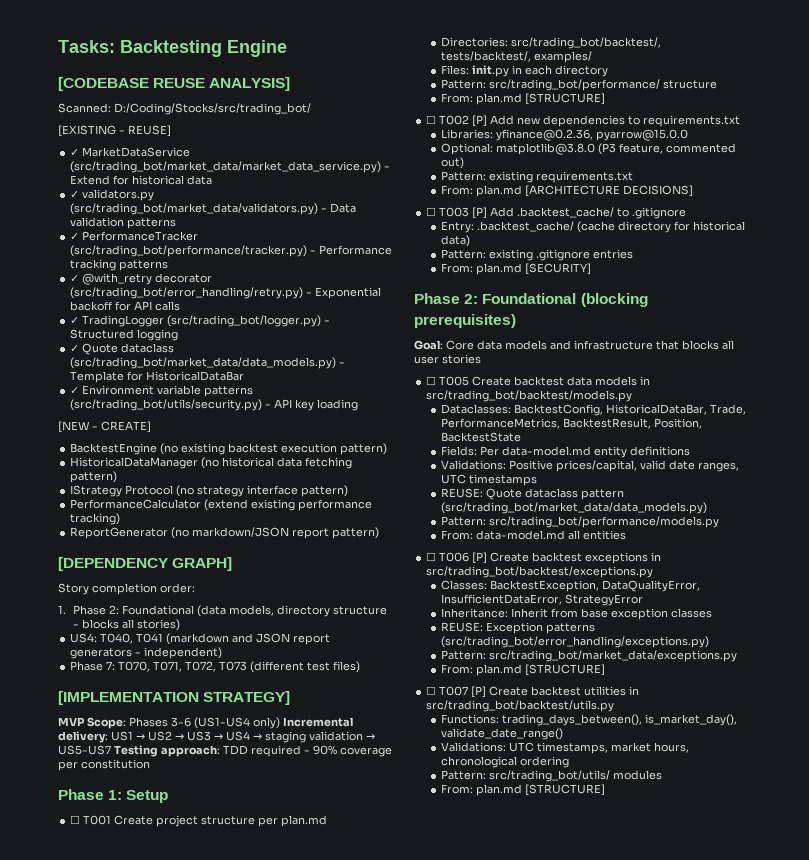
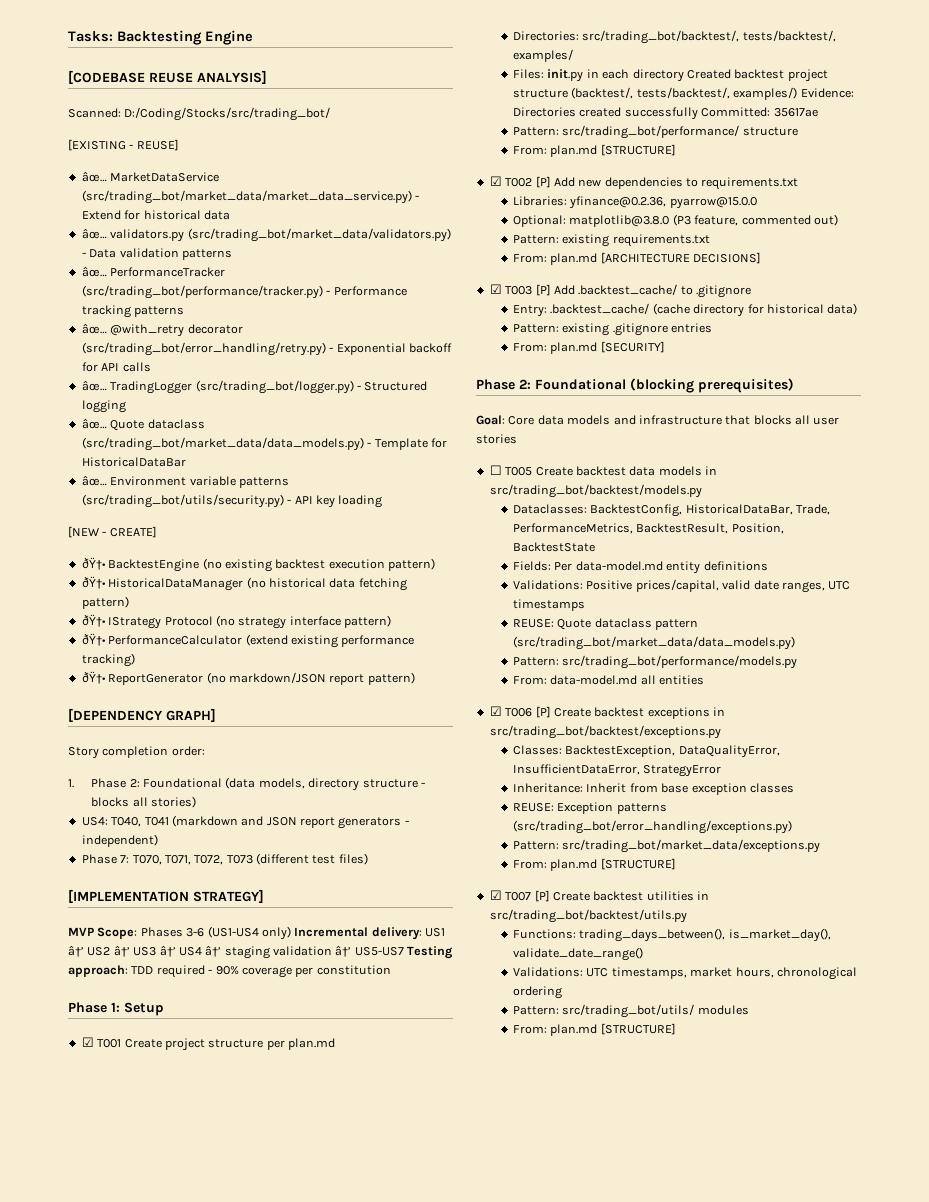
- ✓ MarketDataService (src/trading_bot/market_data/market_data_service.py) - Extend for historical data
+ âœ… MarketDataService (src/trading_bot/market_data/market_data_service.py) - Extend for historical data
- ✓ validators.py (src/trading_bot/market_data/validators.py) - Data validation patterns
+ âœ… validators.py (src/trading_bot/market_data/validators.py) - Data validation patterns
- ✓ PerformanceTracker (src/trading_bot/performance/tracker.py) - Performance tracking patterns
+ âœ… PerformanceTracker (src/trading_bot/performance/tracker.py) - Performance tracking patterns
- ✓ @with_retry decorator (src/trading_bot/error_handling/retry.py) - Exponential backoff for API calls
+ âœ… @with_retry decorator (src/trading_bot/error_handling/retry.py) - Exponential backoff for API calls
- ✓ TradingLogger (src/trading_bot/logger.py) - Structured logging
+ âœ… TradingLogger (src/trading_bot/logger.py) - Structured logging
- ✓ Quote dataclass (src/trading_bot/market_data/data_models.py) - Template for HistoricalDataBar
+ âœ… Quote dataclass (src/trading_bot/market_data/data_models.py) - Template for HistoricalDataBar
- ✓ Environment variable patterns (src/trading_bot/utils/security.py) - API key loading
+ âœ… Environment variable patterns (src/trading_bot/utils/security.py) - API key loading
- BacktestEngine (no existing backtest execution pattern)
+ ðŸ†• BacktestEngine (no existing backtest execution pattern)
- HistoricalDataManager (no historical data fetching pattern)
+ ðŸ†• HistoricalDataManager (no historical data fetching pattern)
- IStrategy Protocol (no strategy interface pattern)
+ ðŸ†• IStrategy Protocol (no strategy interface pattern)
- PerformanceCalculator (extend existing performance tracking)
+ ðŸ†• PerformanceCalculator (extend existing performance tracking)
- ReportGenerator (no markdown/JSON report pattern)
+ ðŸ†• ReportGenerator (no markdown/JSON report pattern)
- MVP Scope: Phases 3-6 (US1-US4 only) Incremental delivery: US1 → US2 → US3 → US4 → staging validation → US5-US7 Testing approach: TDD required - 90% coverage per constitution
+ MVP Scope: Phases 3-6 (US1-US4 only) Incremental delivery: US1 â†’ US2 â†’ US3 â†’ US4 â†’ staging validation â†’ US5-US7 Testing approach: TDD required - 90% coverage per constitution
- ☐ T001 Create project structure per plan.md
+ ☑ T001 Create project structure per plan.md
- Files: init.py in each directory
+ Files: init.py in each directory Created backtest project structure (backtest/, tests/backtest/, examples/) Evidence: Directories created successfully Committed: 35617ae
- ☐ T002 [P] Add new dependencies to requirements.txt
+ ☑ T002 [P] Add new dependencies to requirements.txt
- ☐ T003 [P] Add .backtest_cache/ to .gitignore
+ ☑ T003 [P] Add .backtest_cache/ to .gitignore
- ☐ T006 [P] Create backtest exceptions in src/trading_bot/backtest/exceptions.py
+ ☑ T006 [P] Create backtest exceptions in src/trading_bot/backtest/exceptions.py
- ☐ T007 [P] Create backtest utilities in src/trading_bot/backtest/utils.py
+ ☑ T007 [P] Create backtest utilities in src/trading_bot/backtest/utils.py

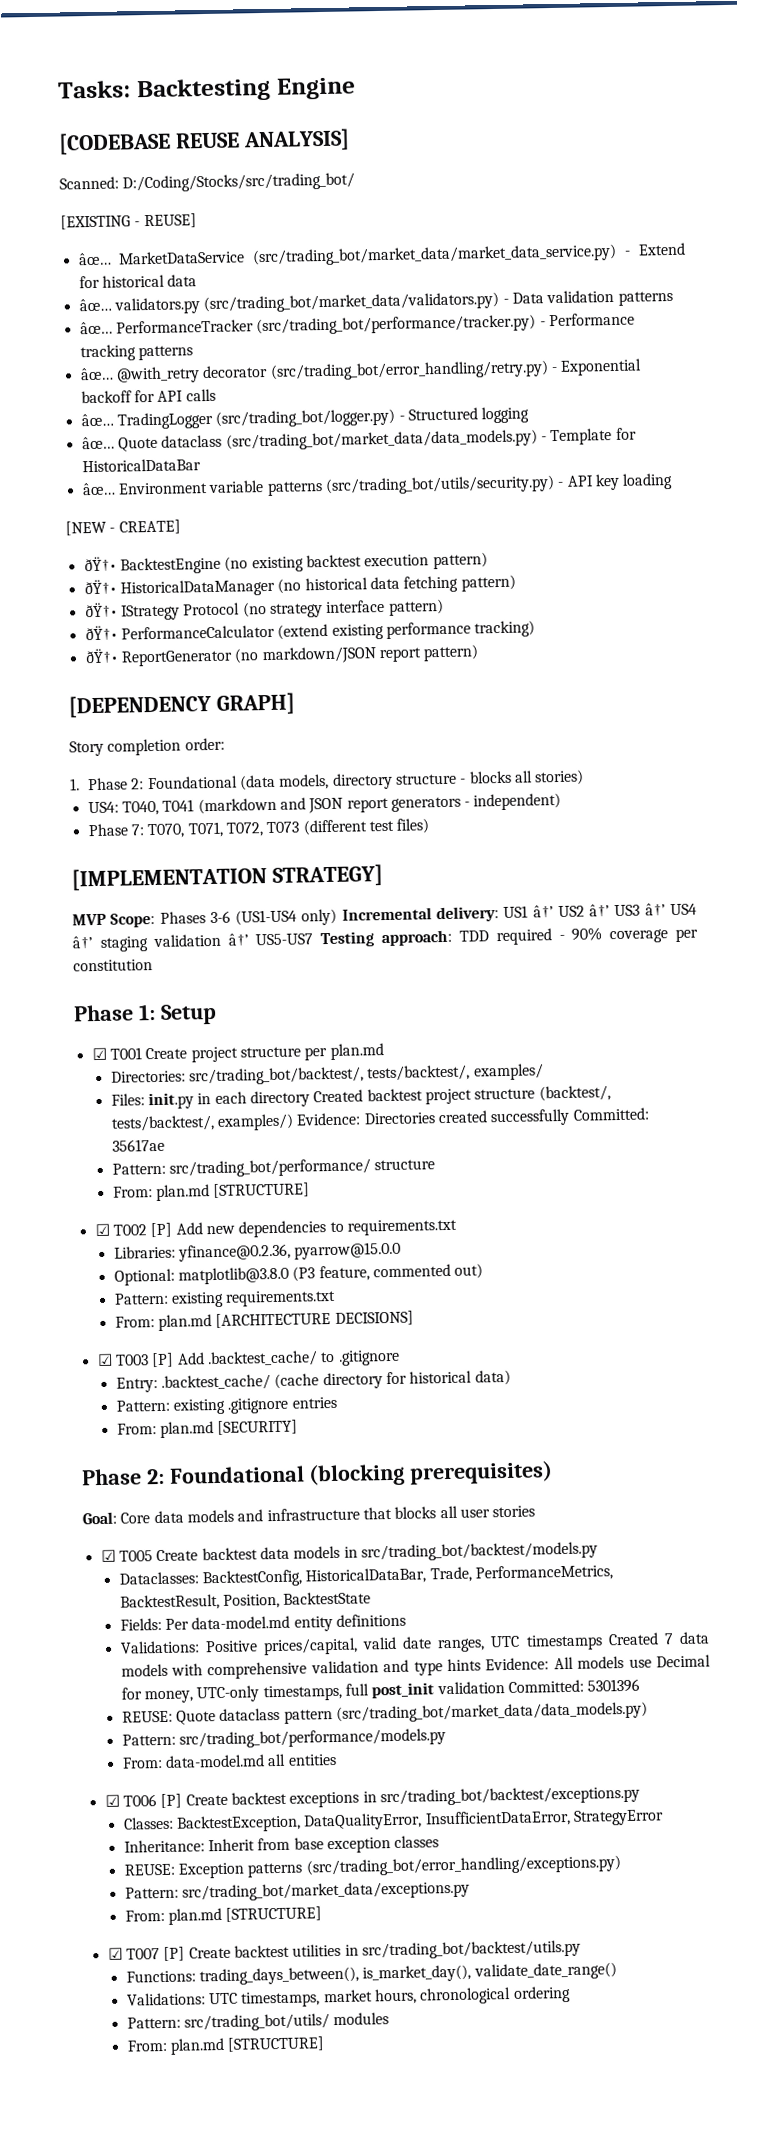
- ☐ T005 Create backtest data models in src/trading_bot/backtest/models.py
+ ☑ T005 Create backtest data models in src/trading_bot/backtest/models.py
- Validations: Positive prices/capital, valid date ranges, UTC timestamps
+ Validations: Positive prices/capital, valid date ranges, UTC timestamps Created 7 data models with comprehensive validation and type hints Evidence: All models use Decimal for money, UTC-only timestamps, full post_init validation Committed: 5301396

